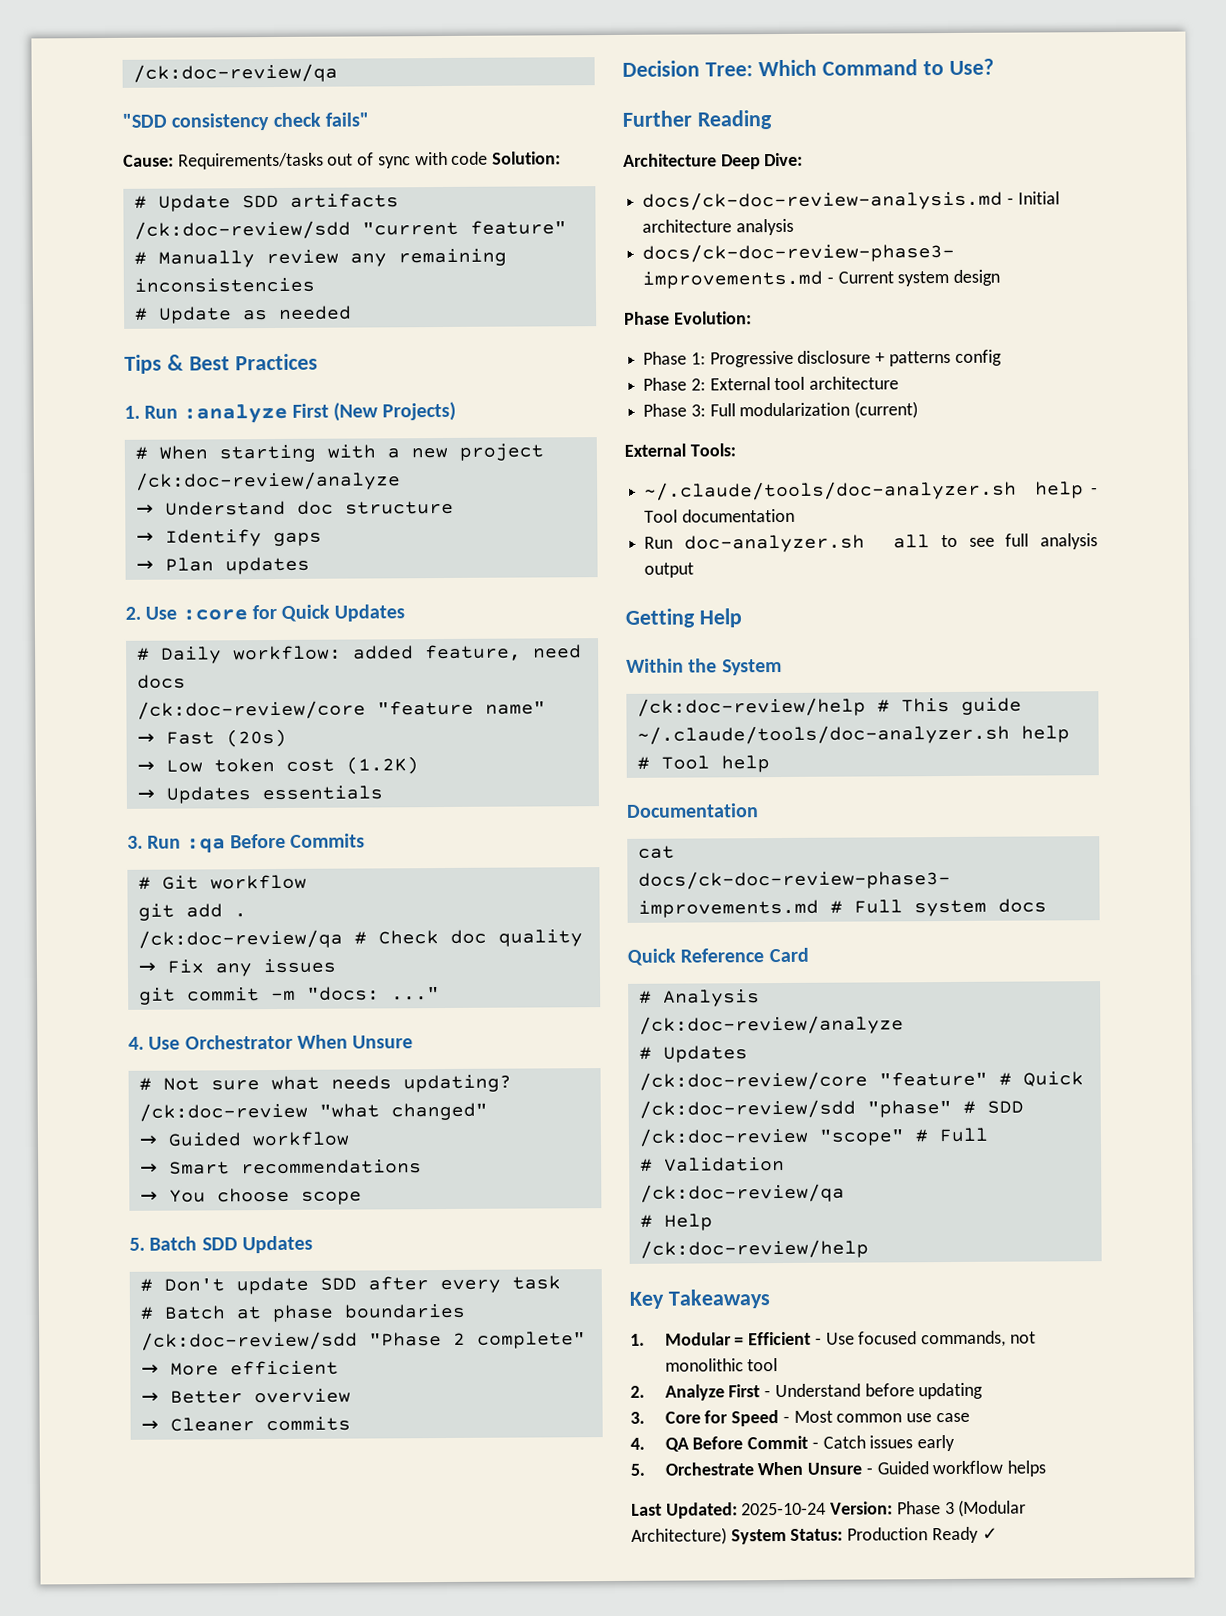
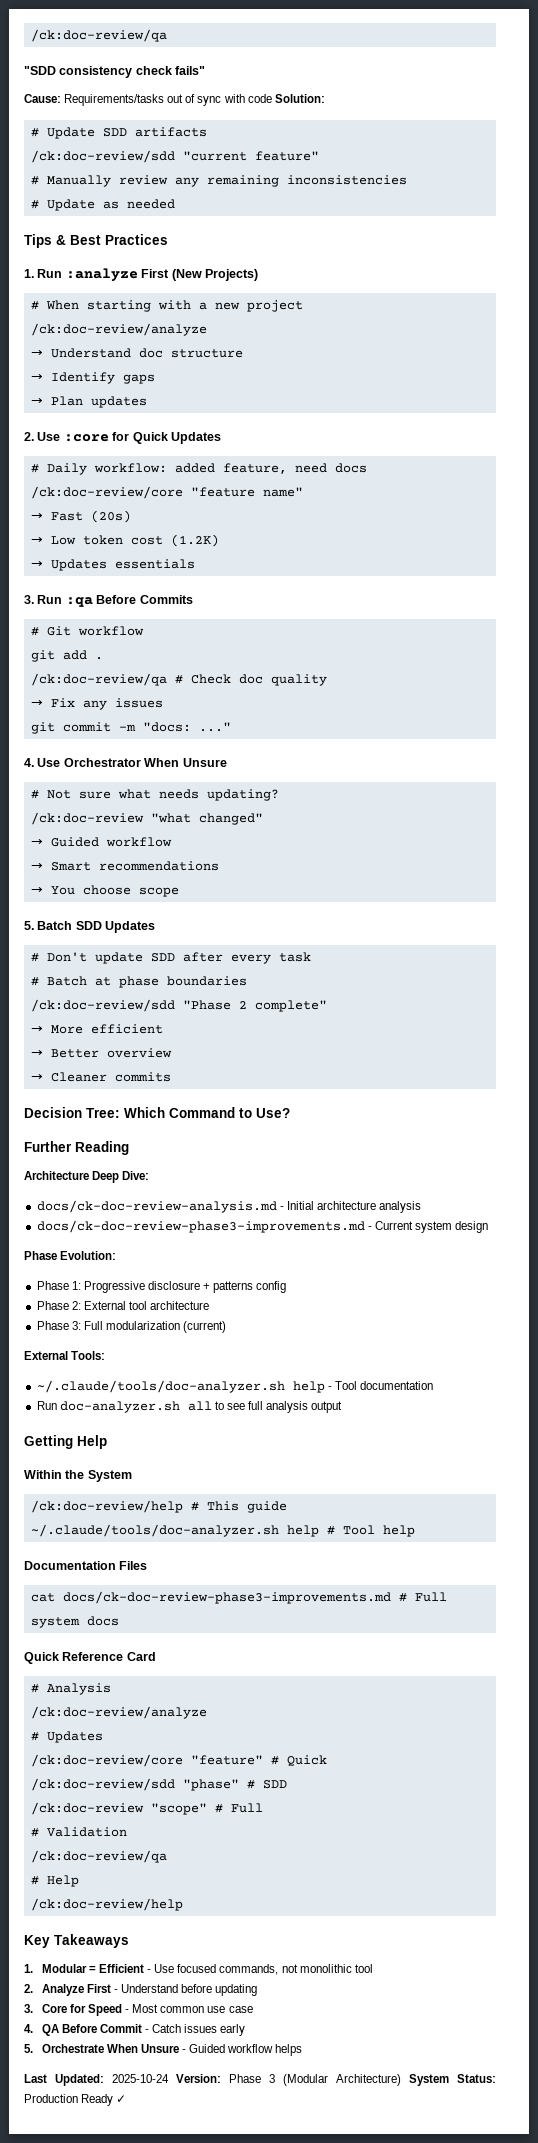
- Documentation
+ Documentation Files

